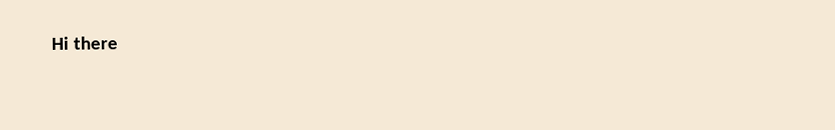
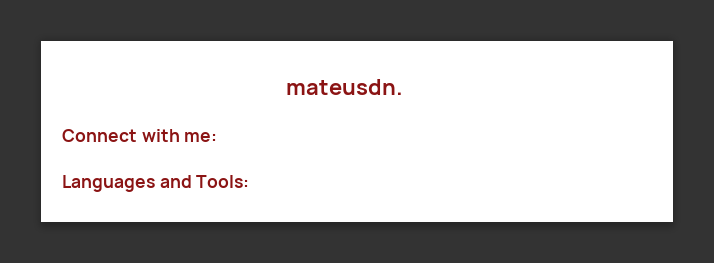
- Hi there
+ mateusdn.
+ Connect with me:
+ Languages and Tools:

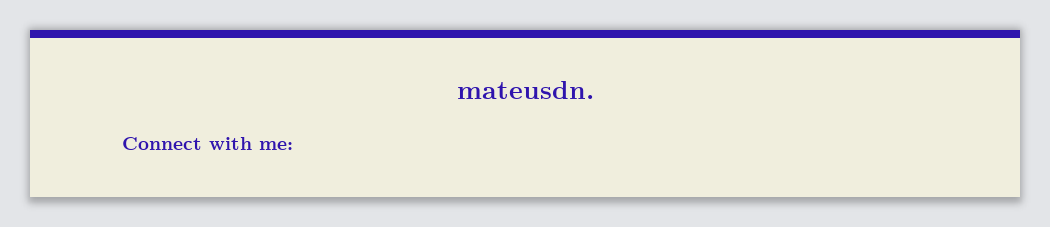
- Languages and Tools:

